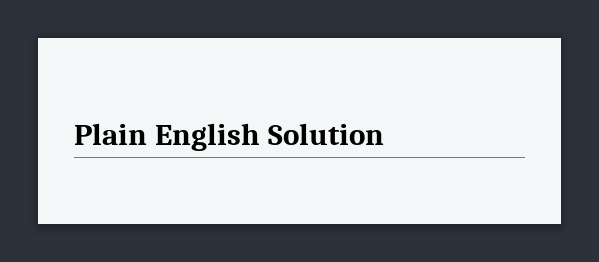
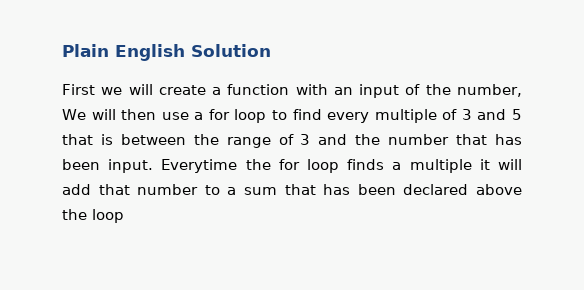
+ First we will create a function with an input of the number, We will then use a for loop to find every multiple of 3 and 5 that is between the range of 3 and the number that has been input. Everytime the for loop finds a multiple it will add that number to a sum that has been declared above the loop

